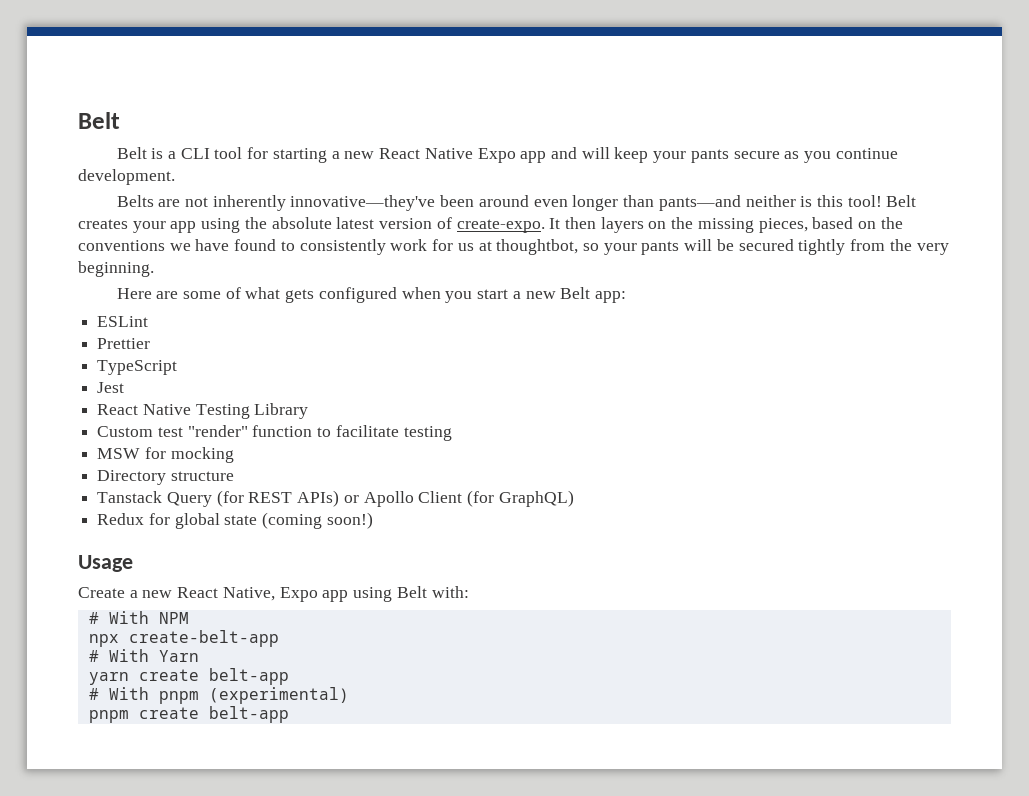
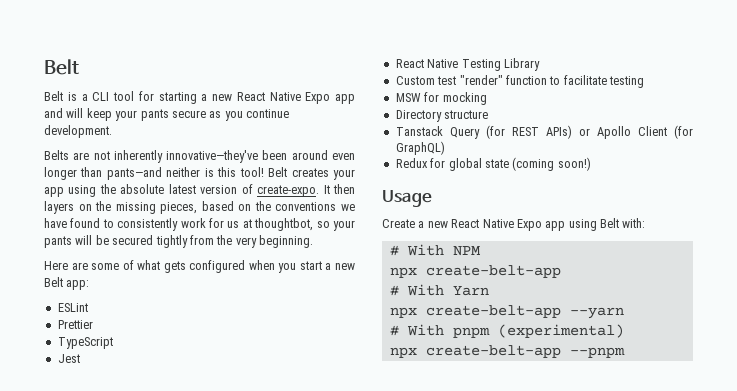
- Create a new React Native, Expo app using Belt with:
+ Create a new React Native Expo app using Belt with:
- yarn create belt-app
+ npx create-belt-app --yarn
- pnpm create belt-app
+ npx create-belt-app --pnpm

